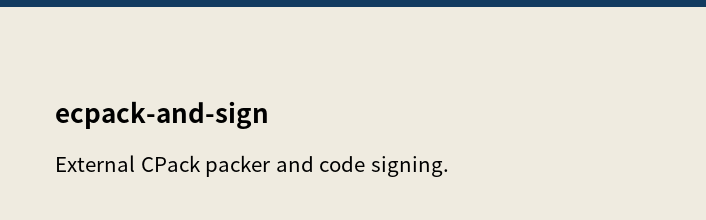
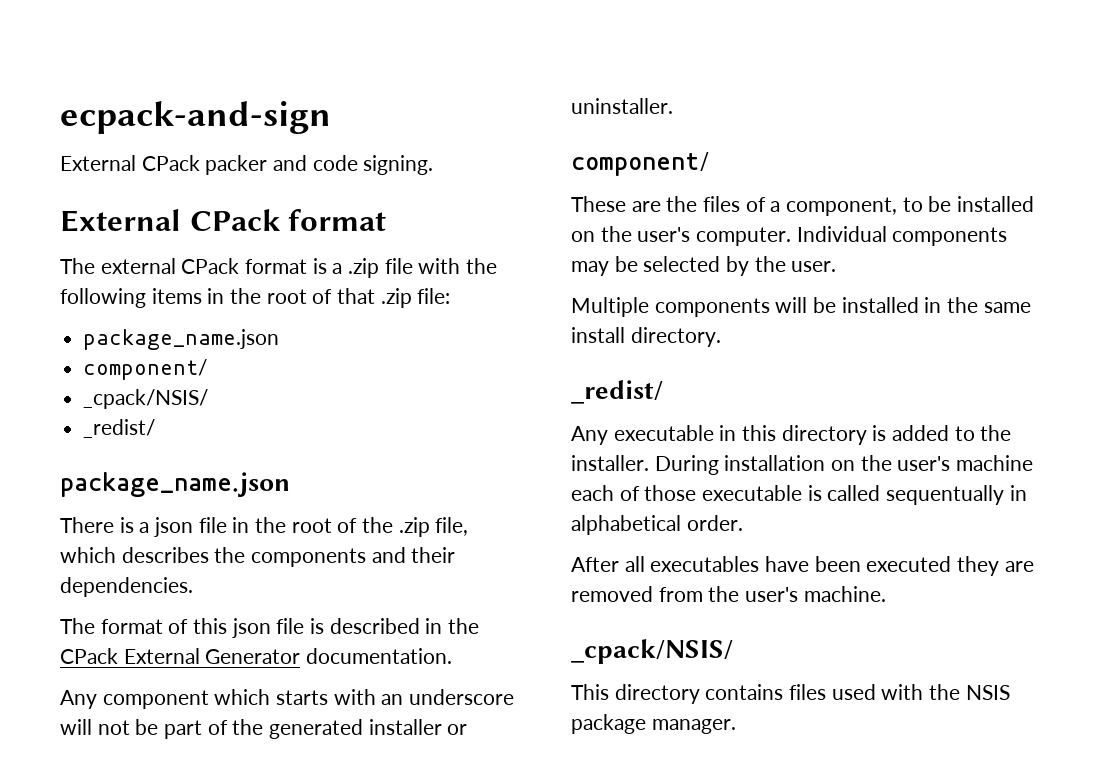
+ External CPack format
+ The external CPack format is a .zip file with the following items in the root of that .zip file:
+ package_name.json
+ component/
+ _cpack/NSIS/
+ _redist/
+ package_name.json
+ There is a json file in the root of the .zip file, which describes the components and their dependencies.
+ The format of this json file is described in the CPack External Generator documentation.
+ Any component which starts with an underscore will not be part of the generated installer or uninstaller.
+ component/
+ These are the files of a component, to be installed on the user's computer. Individual components may be selected by the user.
+ Multiple components will be installed in the same install directory.
+ _redist/
+ Any executable in this directory is added to the installer. During installation on the user's machine each of those executable is called sequentually in alphabetical order.
+ After all executables have been executed they are removed from the user's machine.
+ _cpack/NSIS/
+ This directory contains files used with the NSIS package manager.

